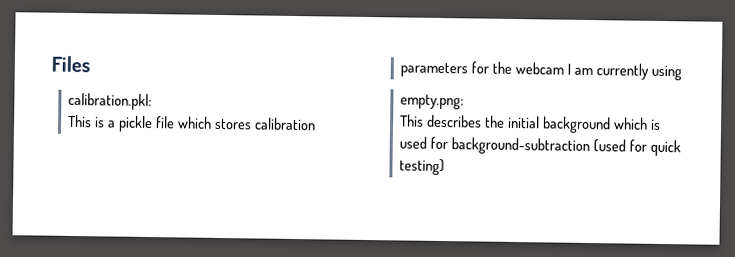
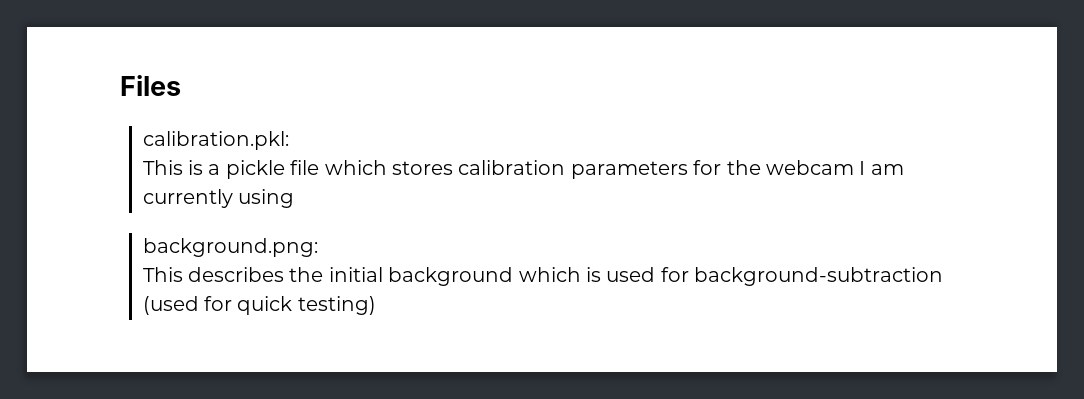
- empty.png:
+ background.png:

